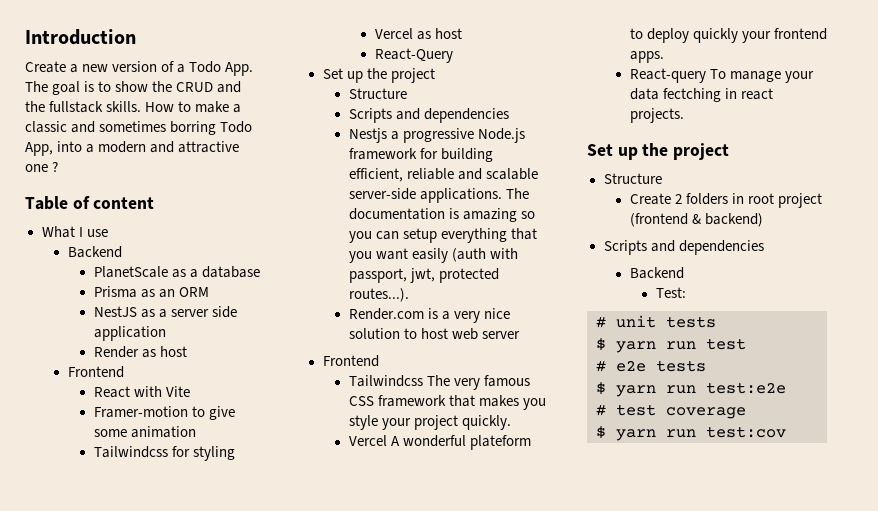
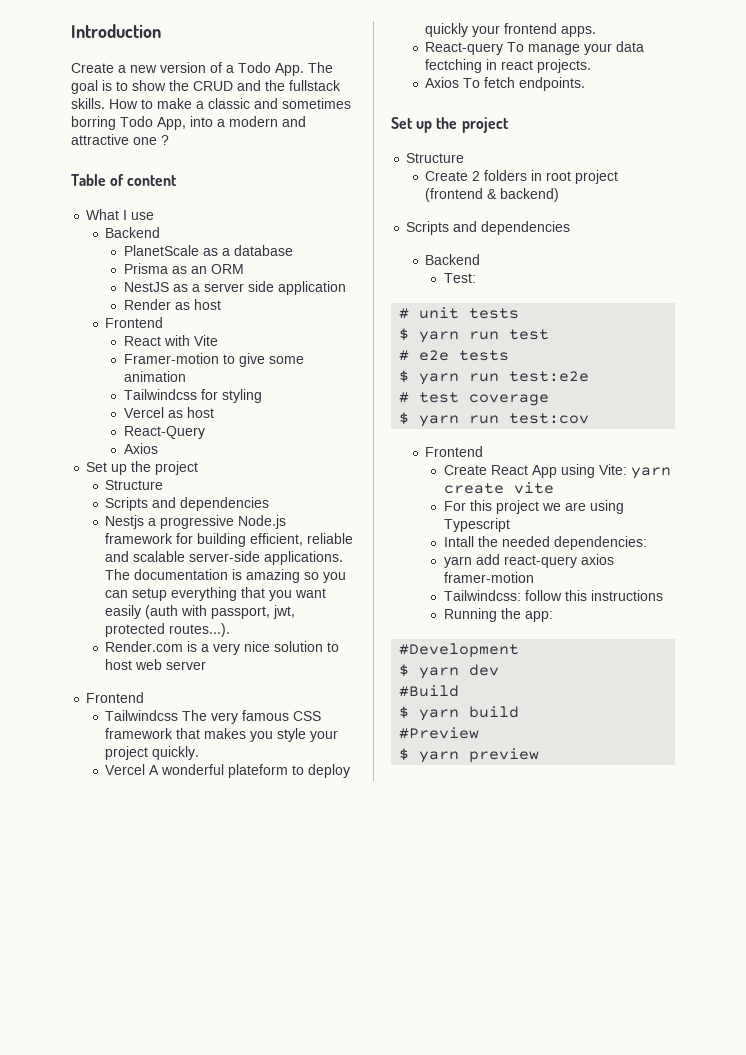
  React-Query
+ Axios
+ Axios To fetch endpoints.
  $ yarn run test:cov
+ Frontend
+ Create React App using Vite: yarn create vite
+ For this project we are using Typescript
+ Intall the needed dependencies:
+ yarn add react-query axios framer-motion
+ Tailwindcss: follow this instructions
+ Running the app:
+ #Development
+ $ yarn dev
+ #Build
+ $ yarn build
+ #Preview
+ $ yarn preview

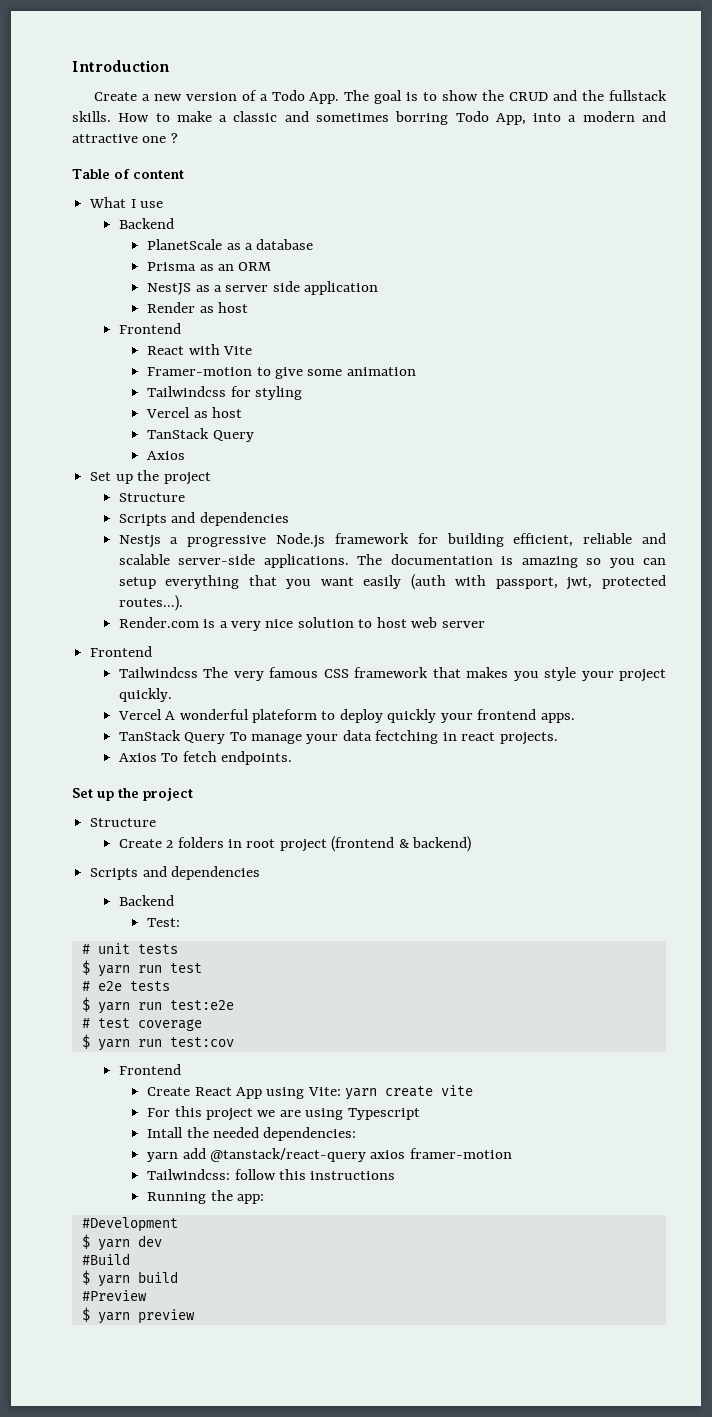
  Vercel as host
- React-Query
+ TanStack Query
- React-query To manage your data fectching in react projects.
+ TanStack Query To manage your data fectching in react projects.
- yarn add react-query axios framer-motion
+ yarn add @tanstack/react-query axios framer-motion

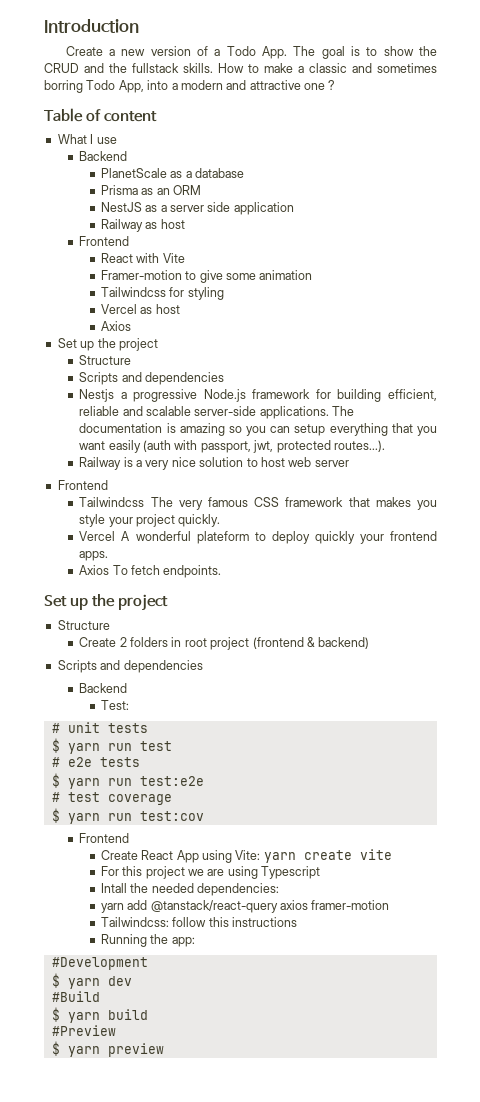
- Render as host
+ Railway as host
  Vercel as host
- TanStack Query
- Render.com is a very nice solution to host web server
+ Railway is a very nice solution to host web server
- TanStack Query To manage your data fectching in react projects.

